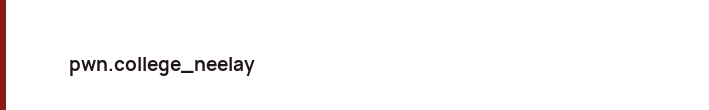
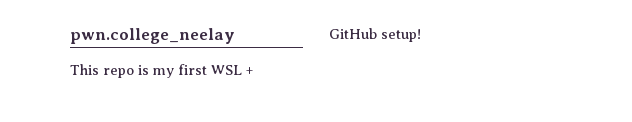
+ This repo is my first WSL + GitHub setup!

